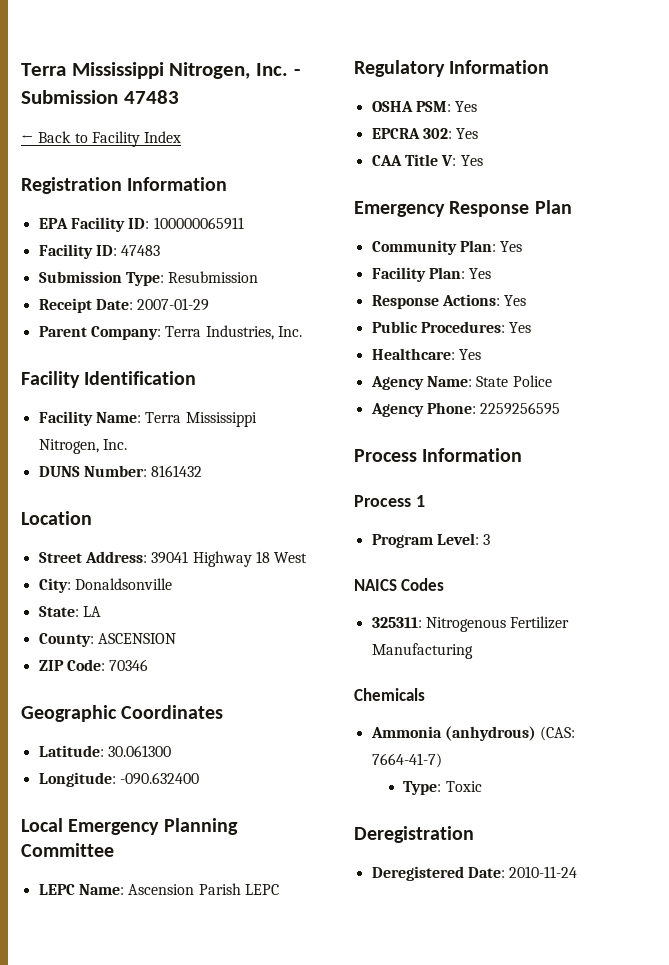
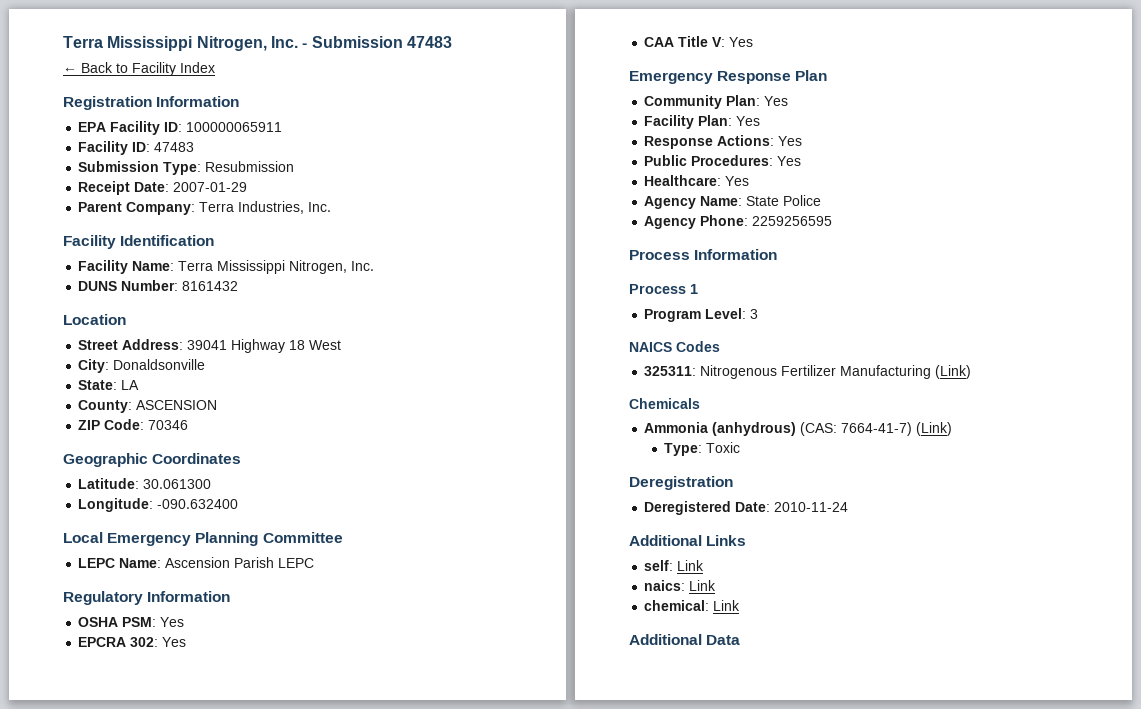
- 325311: Nitrogenous Fertilizer Manufacturing
+ 325311: Nitrogenous Fertilizer Manufacturing (Link)
- Ammonia (anhydrous) (CAS: 7664-41-7)
+ Ammonia (anhydrous) (CAS: 7664-41-7) (Link)
+ Additional Links
+ self: Link
+ naics: Link
+ chemical: Link
+ Additional Data

